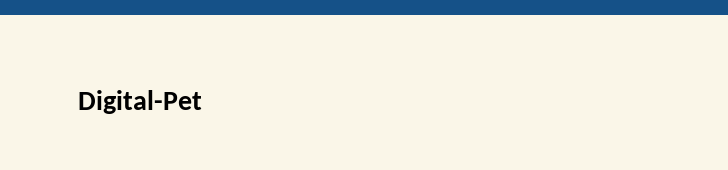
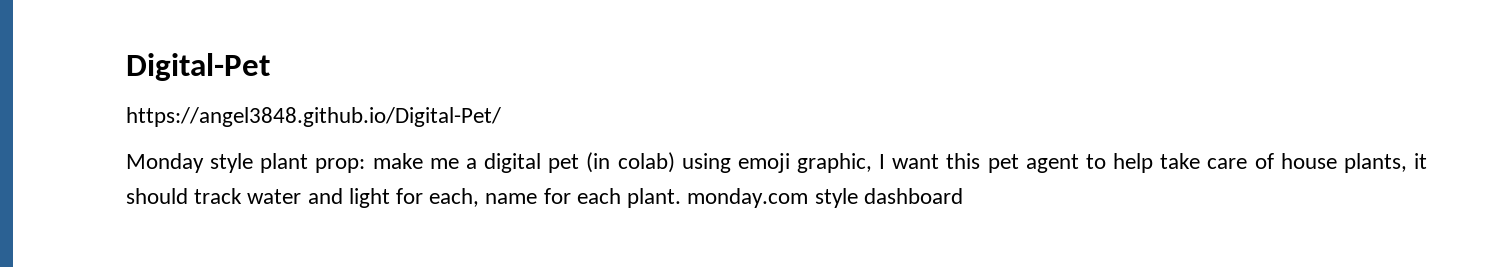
+ https://angel3848.github.io/Digital-Pet/
+ Monday style plant prop: make me a digital pet (in colab) using emoji graphic, I want this pet agent to help take care of house plants, it should track water and light for each, name for each plant. monday.com style dashboard

